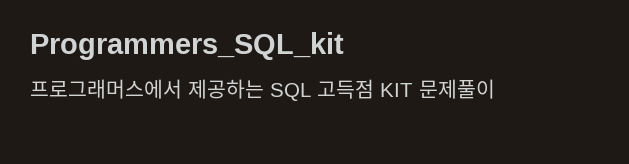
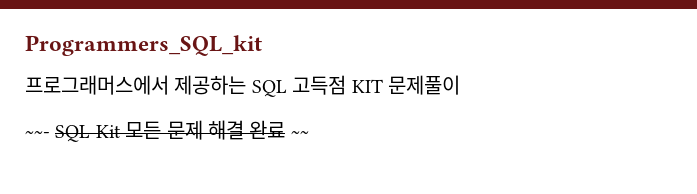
+ ~~- SQL Kit 모든 문제 해결 완료 ~~

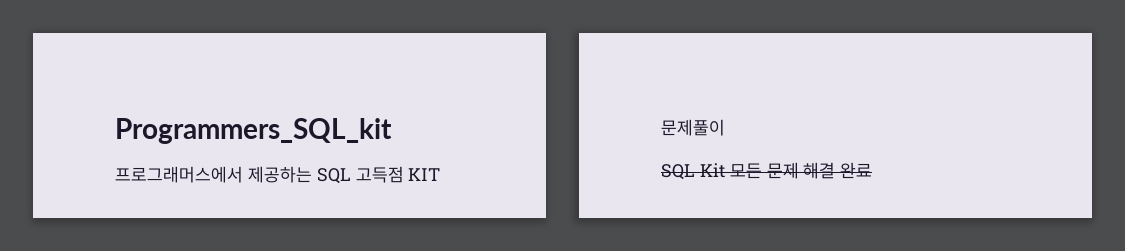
- ~~- SQL Kit 모든 문제 해결 완료 ~~
+ SQL Kit 모든 문제 해결 완료

